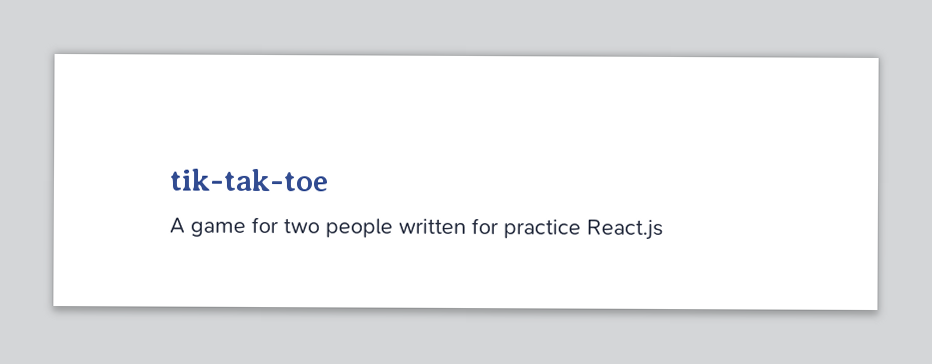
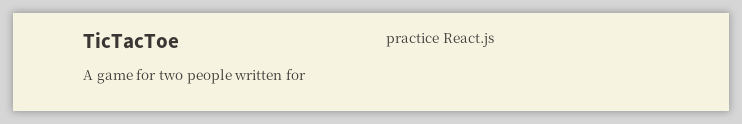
- tik-tak-toe
+ TicTacToe

